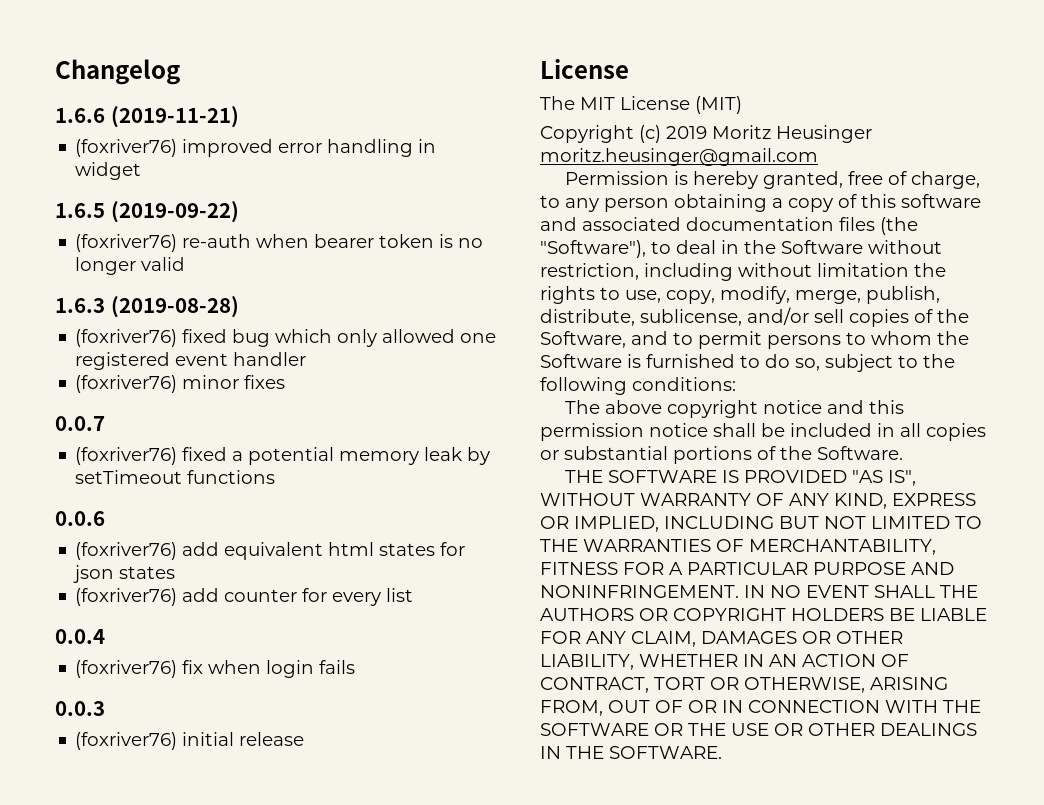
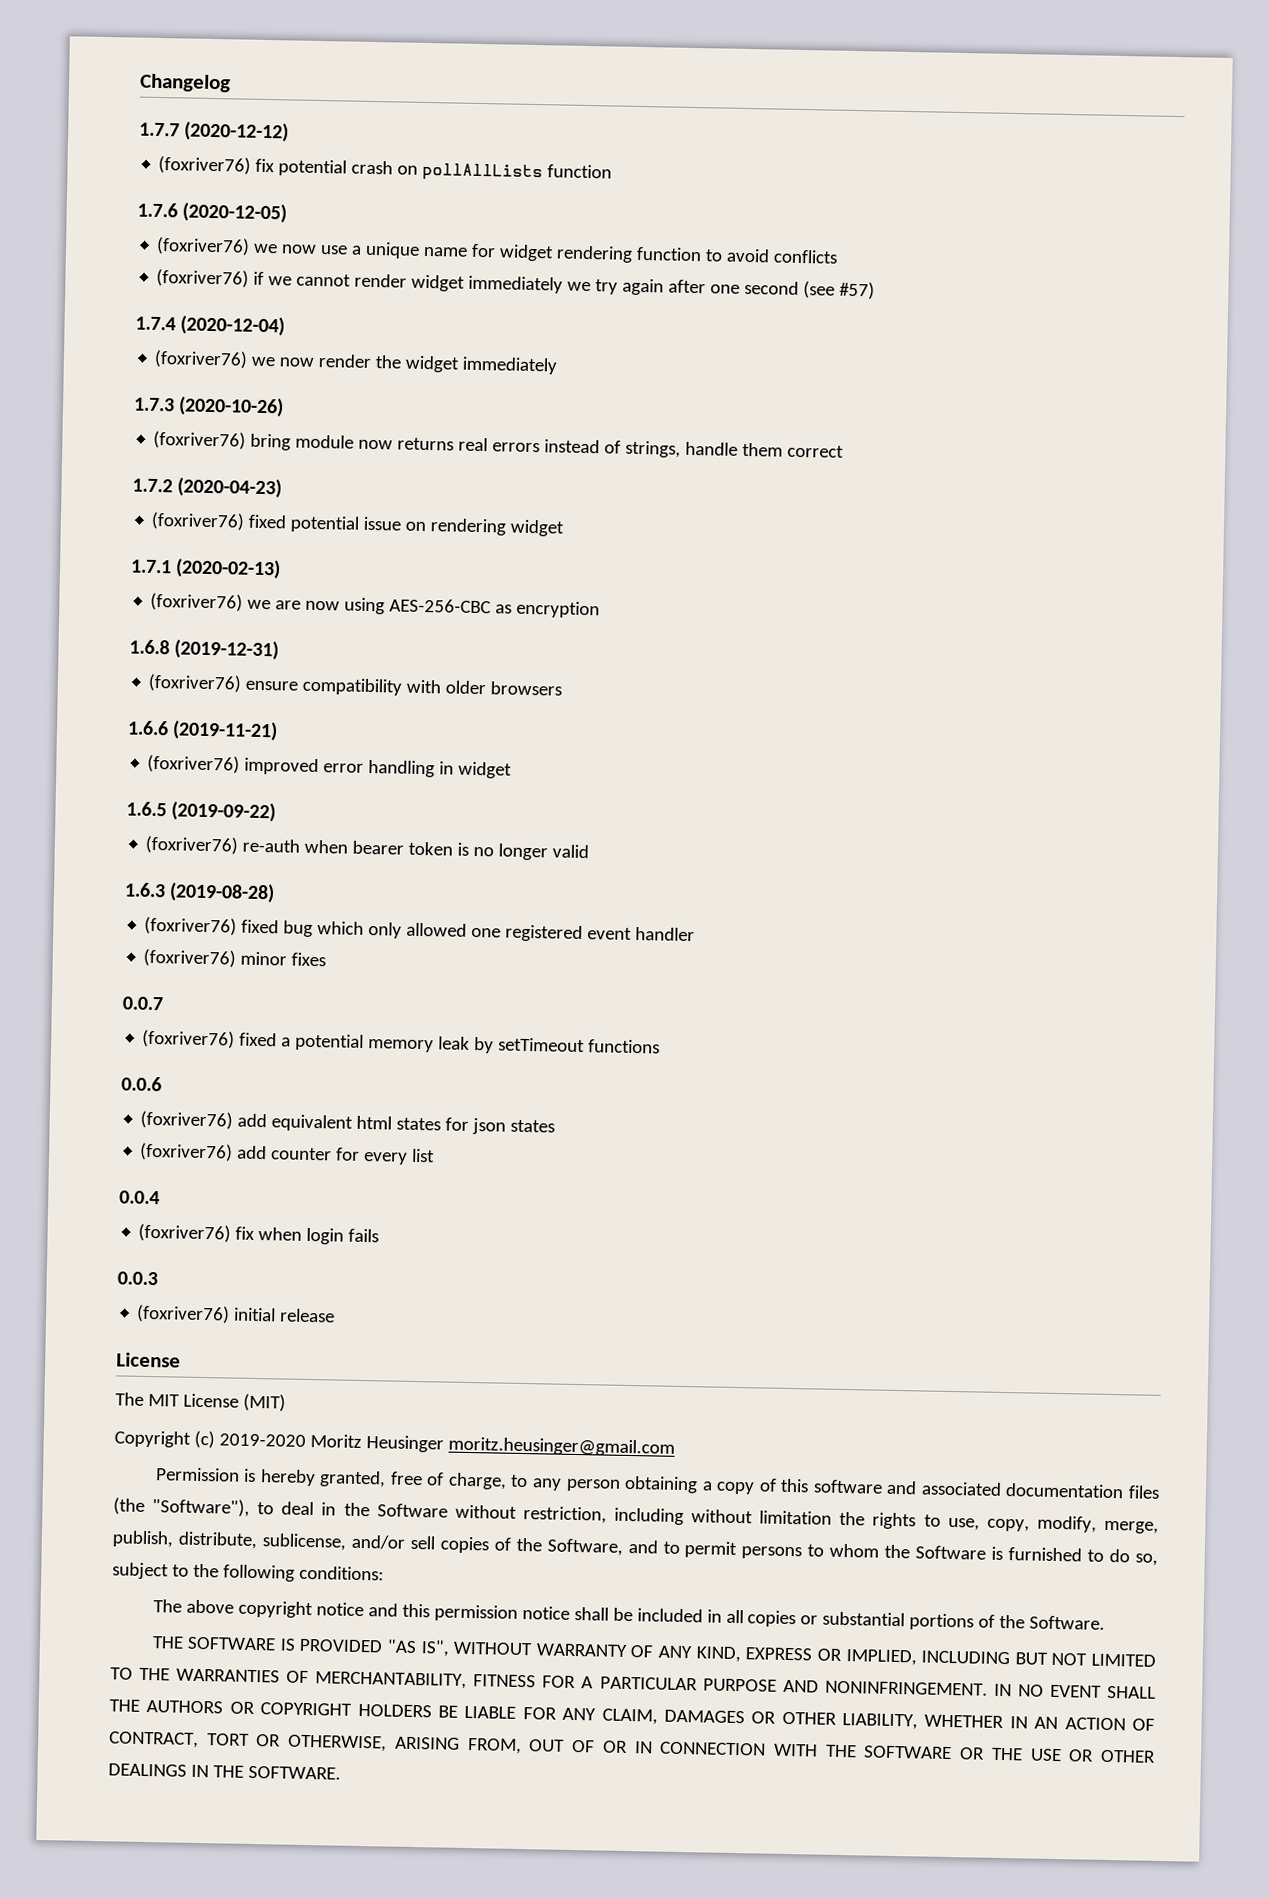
+ 1.7.7 (2020-12-12)
+ (foxriver76) fix potential crash on pollAllLists function
+ 1.7.6 (2020-12-05)
+ (foxriver76) we now use a unique name for widget rendering function to avoid conflicts
+ (foxriver76) if we cannot render widget immediately we try again after one second (see #57)
+ 1.7.4 (2020-12-04)
+ (foxriver76) we now render the widget immediately
+ 1.7.3 (2020-10-26)
+ (foxriver76) bring module now returns real errors instead of strings, handle them correct
+ 1.7.2 (2020-04-23)
+ (foxriver76) fixed potential issue on rendering widget
+ 1.7.1 (2020-02-13)
+ (foxriver76) we are now using AES-256-CBC as encryption
+ 1.6.8 (2019-12-31)
+ (foxriver76) ensure compatibility with older browsers
- Copyright (c) 2019 Moritz Heusinger moritz.heusinger@gmail.com
+ Copyright (c) 2019-2020 Moritz Heusinger moritz.heusinger@gmail.com

